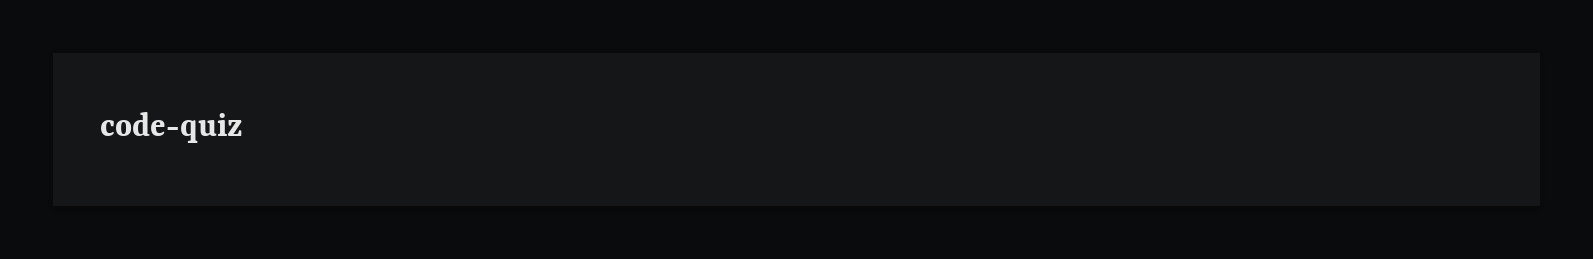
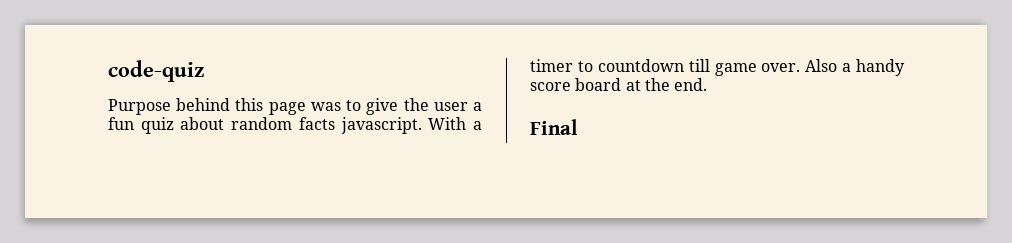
+ Purpose behind this page was to give the user a fun quiz about random facts javascript. With a timer to countdown till game over. Also a handy score board at the end.
+ Final

